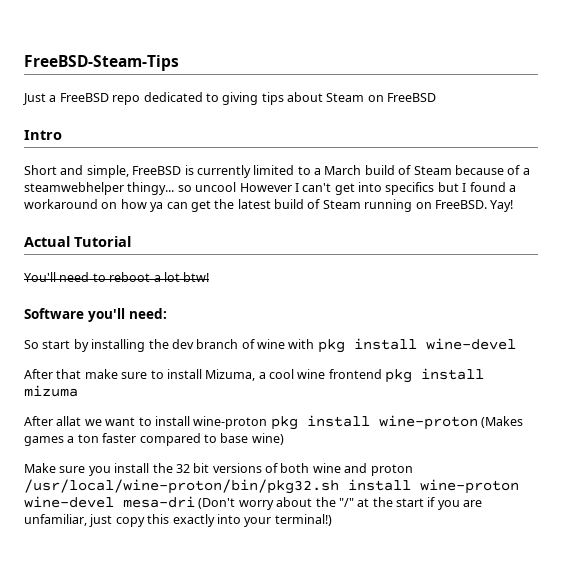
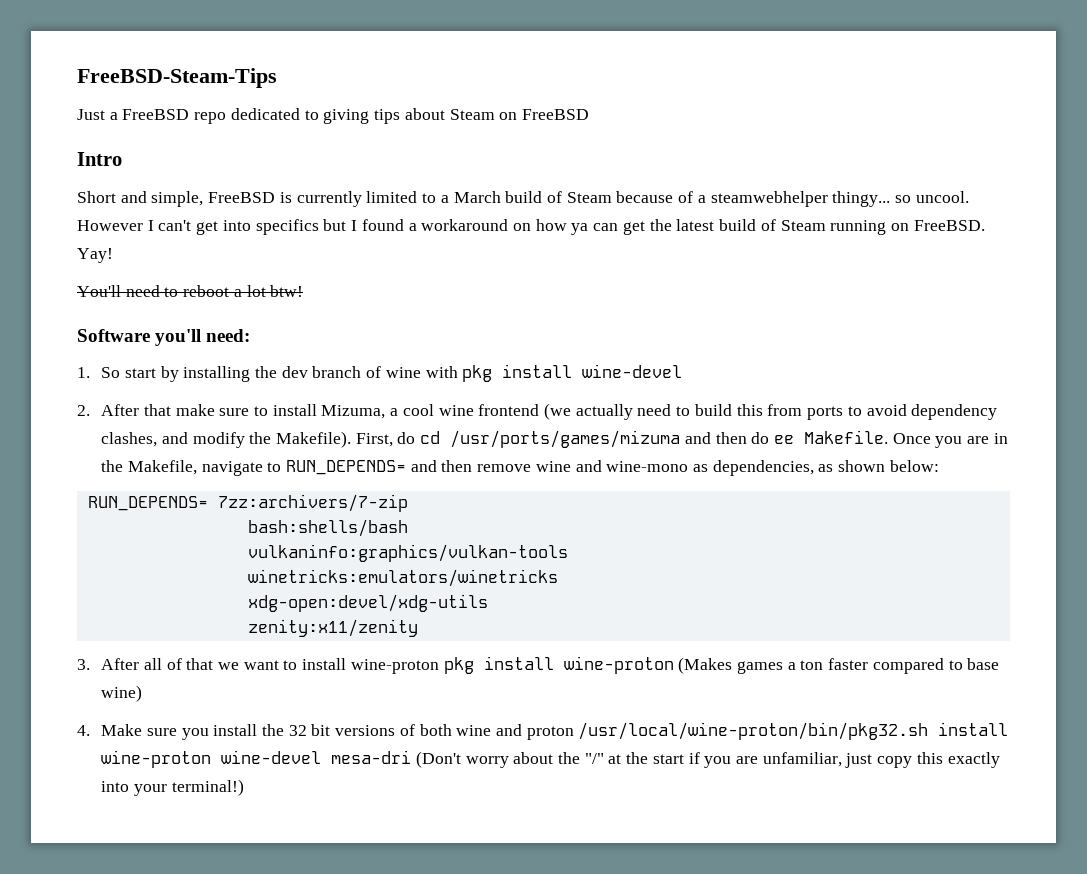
- Short and simple, FreeBSD is currently limited to a March build of Steam because of a steamwebhelper thingy... so uncool However I can't get into specifics but I found a workaround on how ya can get the latest build of Steam running on FreeBSD.
+ Short and simple, FreeBSD is currently limited to a March build of Steam because of a steamwebhelper thingy... so uncool. However I can't get into specifics but I found a workaround on how ya can get the latest build of Steam running on FreeBSD.
- Actual Tutorial
- So start by installing the dev branch of wine with pkg install wine-devel
+ 1. So start by installing the dev branch of wine with pkg install wine-devel
- After that make sure to install Mizuma, a cool wine frontend pkg install mizuma
- After allat we want to install wine-proton pkg install wine-proton (Makes games a ton faster compared to base wine)
+ 2. After that make sure to install Mizuma, a cool wine frontend (we actually need to build this from ports to avoid dependency clashes, and modify the Makefile). First, do cd /usr/ports/games/mizuma and then do ee Makefile. Once you are in the Makefile, navigate to RUN_DEPENDS= and then remove wine and wine-mono as dependencies, as shown below:
+ RUN_DEPENDS= 7zz:archivers/7-zip
+ bash:shells/bash
+ vulkaninfo:graphics/vulkan-tools
+ winetricks:emulators/winetricks
+ xdg-open:devel/xdg-utils
+ zenity:x11/zenity
+ 3. After all of that we want to install wine-proton pkg install wine-proton (Makes games a ton faster compared to base wine)
- Make sure you install the 32 bit versions of both wine and proton /usr/local/wine-proton/bin/pkg32.sh install wine-proton wine-devel mesa-dri (Don't worry about the "/" at the start if you are unfamiliar, just copy this exactly into your terminal!)
+ 4. Make sure you install the 32 bit versions of both wine and proton /usr/local/wine-proton/bin/pkg32.sh install wine-proton wine-devel mesa-dri (Don't worry about the "/" at the start if you are unfamiliar, just copy this exactly into your terminal!)

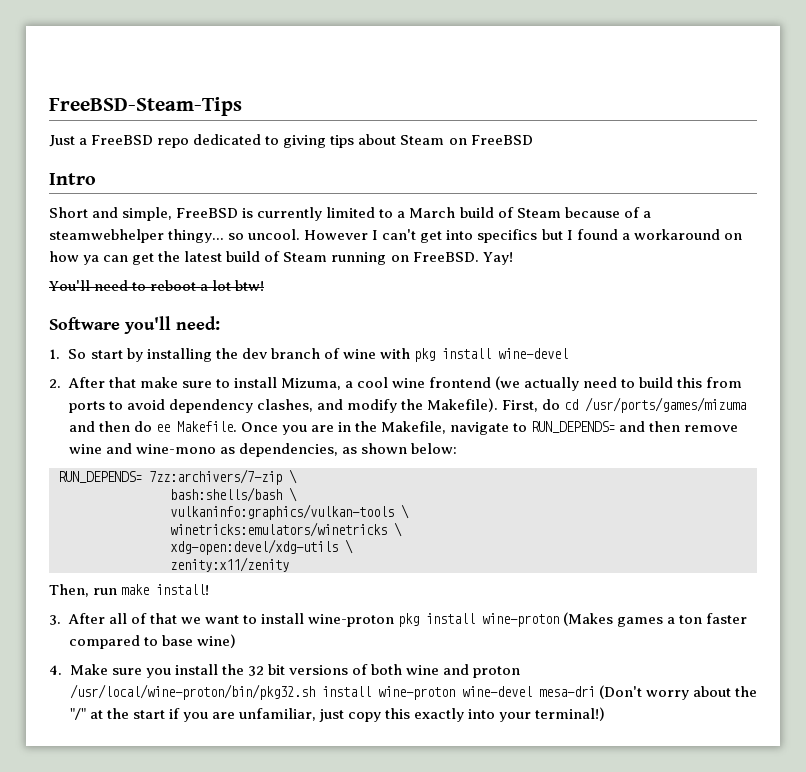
- RUN_DEPENDS= 7zz:archivers/7-zip
+ RUN_DEPENDS= 7zz:archivers/7-zip \
- bash:shells/bash
+ bash:shells/bash \
- vulkaninfo:graphics/vulkan-tools
+ vulkaninfo:graphics/vulkan-tools \
- winetricks:emulators/winetricks
+ winetricks:emulators/winetricks \
- xdg-open:devel/xdg-utils
+ xdg-open:devel/xdg-utils \
+ Then, run make install!

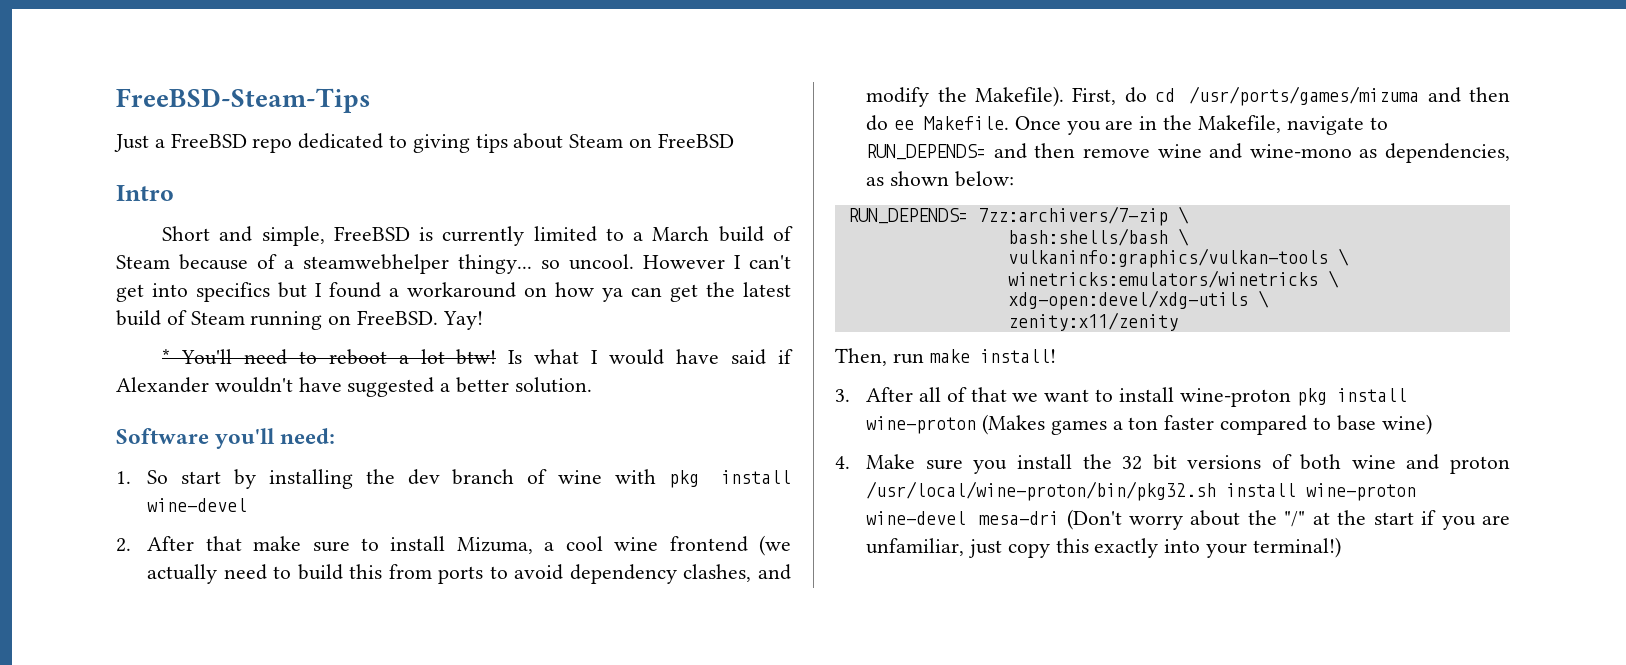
- You'll need to reboot a lot btw!
+ * You'll need to reboot a lot btw! Is what I would have said if Alexander wouldn't have suggested a better solution.

